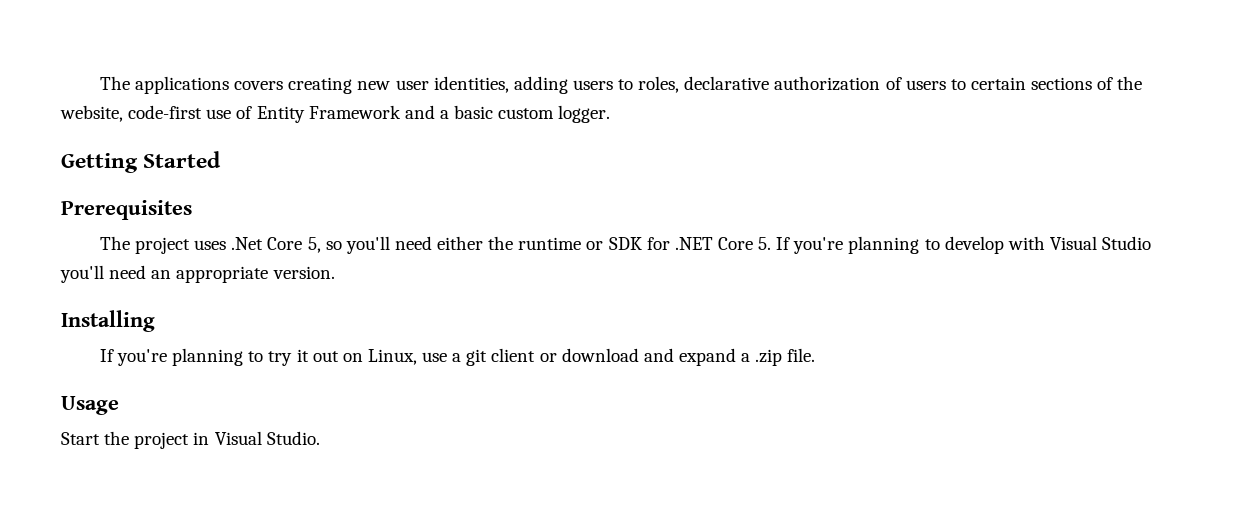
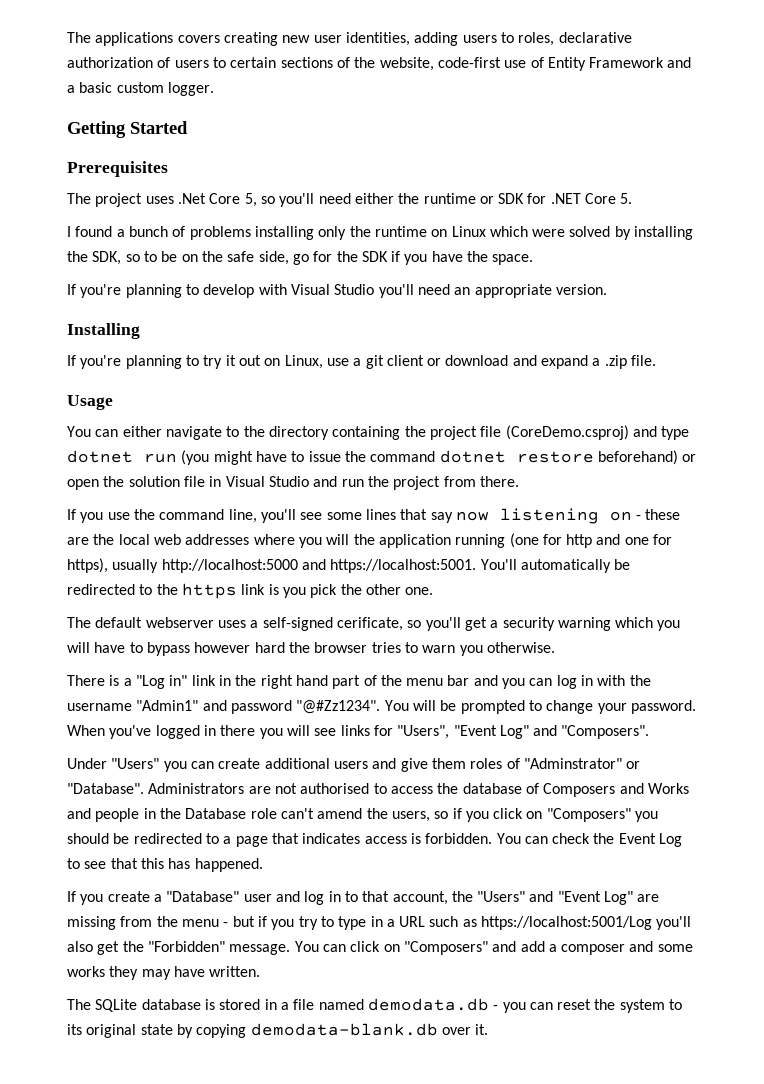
- The project uses .Net Core 5, so you'll need either the runtime or SDK for .NET Core 5. If you're planning to develop with Visual Studio you'll need an appropriate version.
+ The project uses .Net Core 5, so you'll need either the runtime or SDK for .NET Core 5.
+ I found a bunch of problems installing only the runtime on Linux which were solved by installing the SDK, so to be on the safe side, go for the SDK if you have the space.
+ If you're planning to develop with Visual Studio you'll need an appropriate version.
- Start the project in Visual Studio.
+ You can either navigate to the directory containing the project file (CoreDemo.csproj) and type dotnet run (you might have to issue the command dotnet restore beforehand) or open the solution file in Visual Studio and run the project from there.
+ If you use the command line, you'll see some lines that say now listening on - these are the local web addresses where you will the application running (one for http and one for https), usually http://localhost:5000 and https://localhost:5001. You'll automatically be redirected to the https link is you pick the other one.
+ The default webserver uses a self-signed cerificate, so you'll get a security warning which you will have to bypass however hard the browser tries to warn you otherwise.
+ There is a "Log in" link in the right hand part of the menu bar and you can log in with the username "Admin1" and password "@#Zz1234". You will be prompted to change your password. When you've logged in there you will see links for "Users", "Event Log" and "Composers".
+ Under "Users" you can create additional users and give them roles of "Adminstrator" or "Database". Administrators are not authorised to access the database of Composers and Works and people in the Database role can't amend the users, so if you click on "Composers" you should be redirected to a page that indicates access is forbidden. You can check the Event Log to see that this has happened.
+ If you create a "Database" user and log in to that account, the "Users" and "Event Log" are missing from the menu - but if you try to type in a URL such as https://localhost:5001/Log you'll also get the "Forbidden" message. You can click on "Composers" and add a composer and some works they may have written.
+ The SQLite database is stored in a file named demodata.db - you can reset the system to its original state by copying demodata-blank.db over it.

